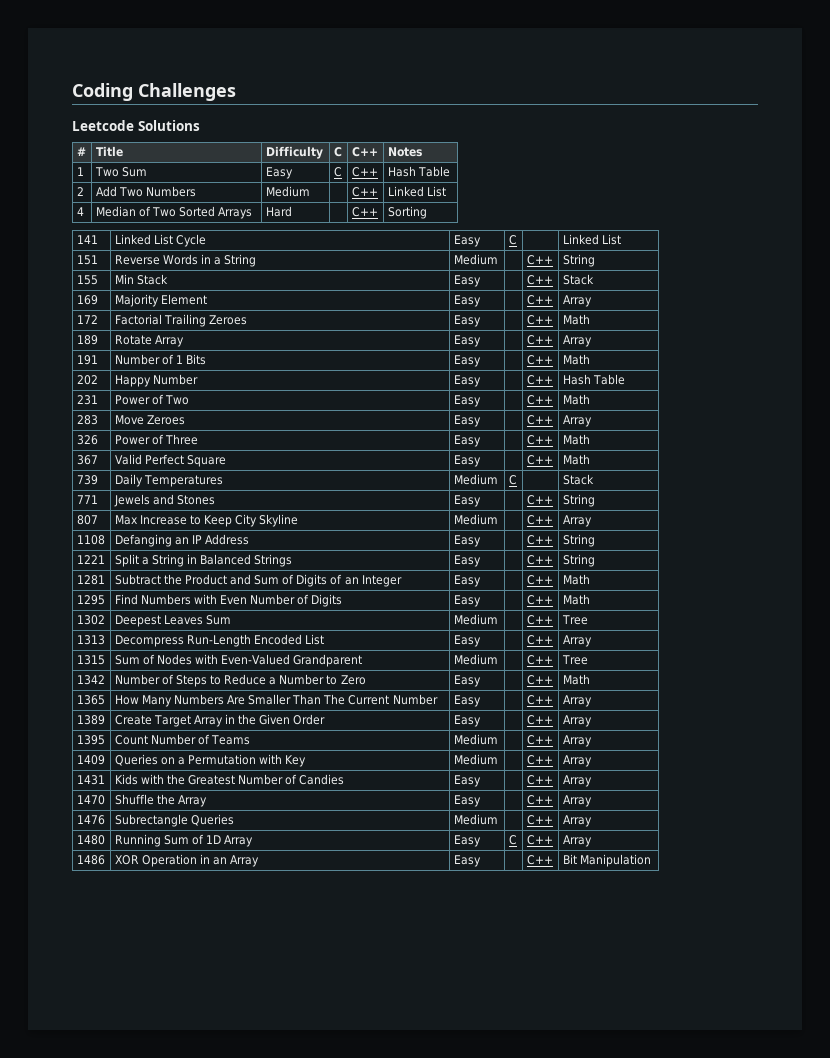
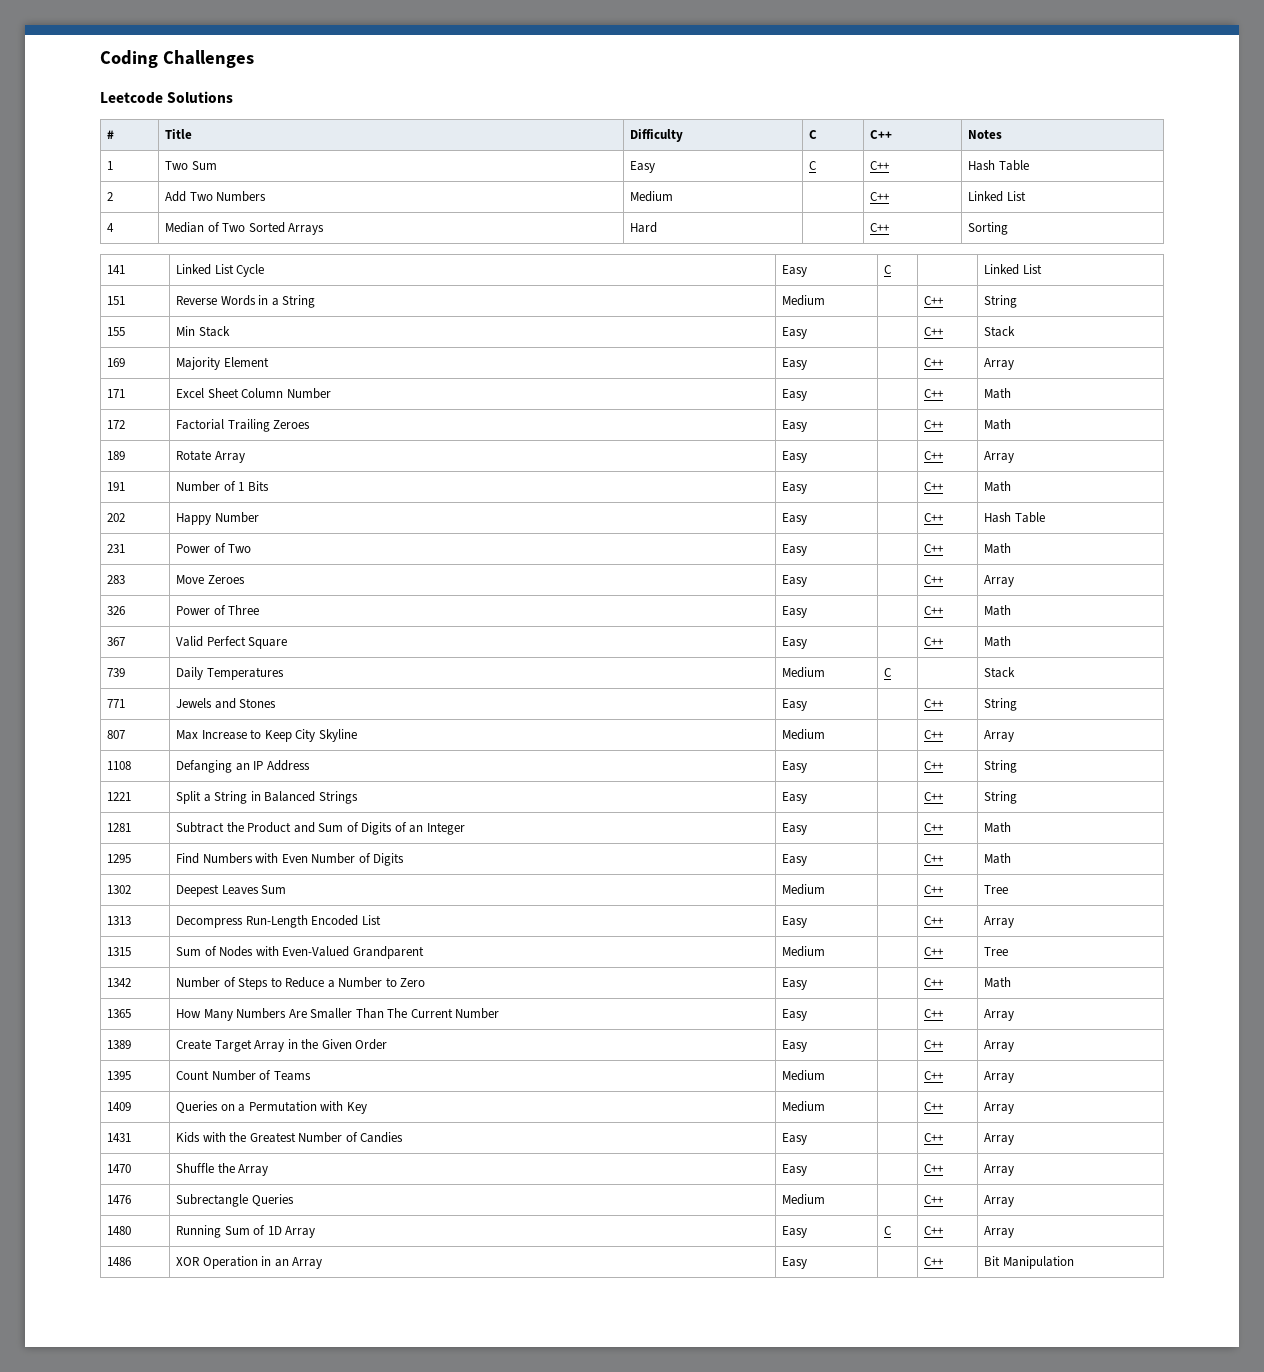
+ 171 | Excel Sheet Column Number | Easy | | C++ | Math

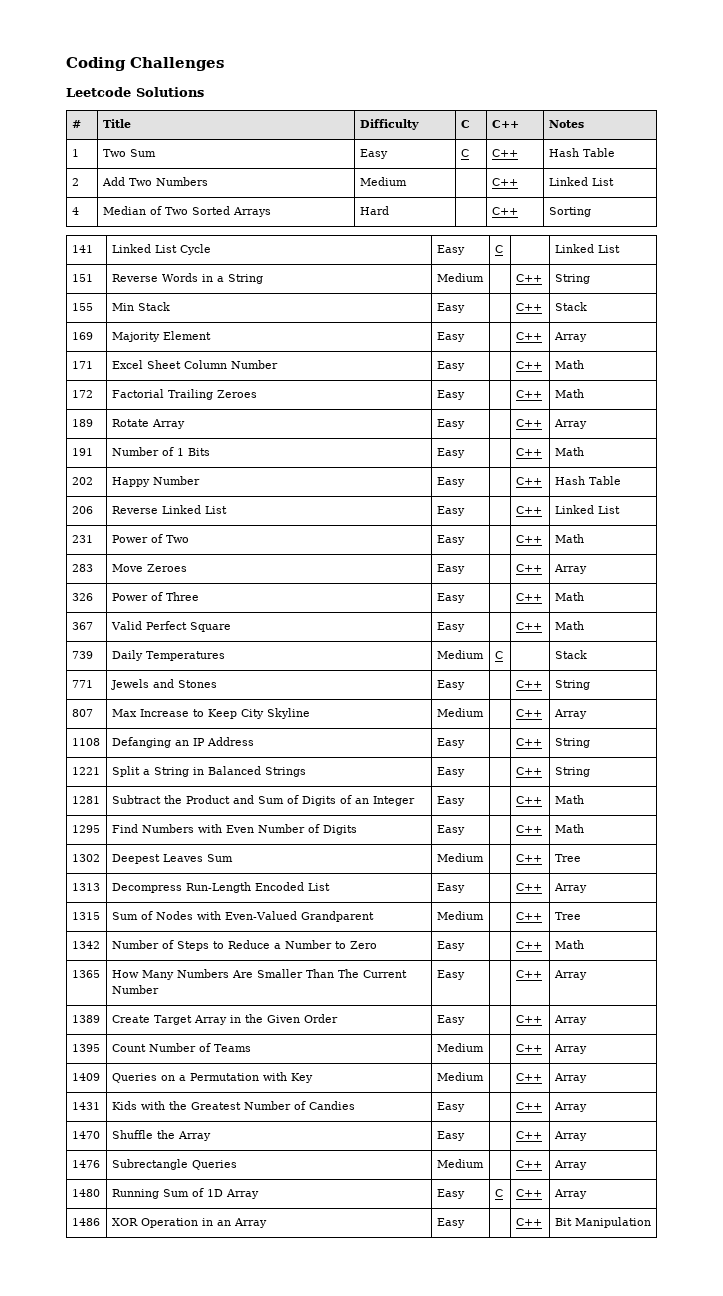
+ 206 | Reverse Linked List | Easy | | C++ | Linked List

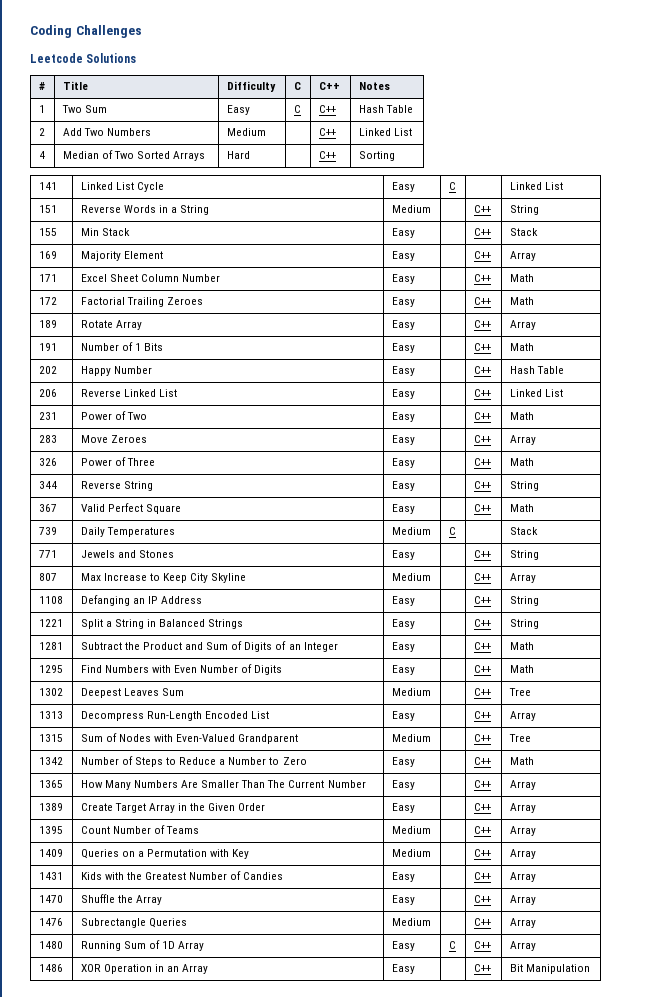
+ 344 | Reverse String | Easy | | C++ | String

